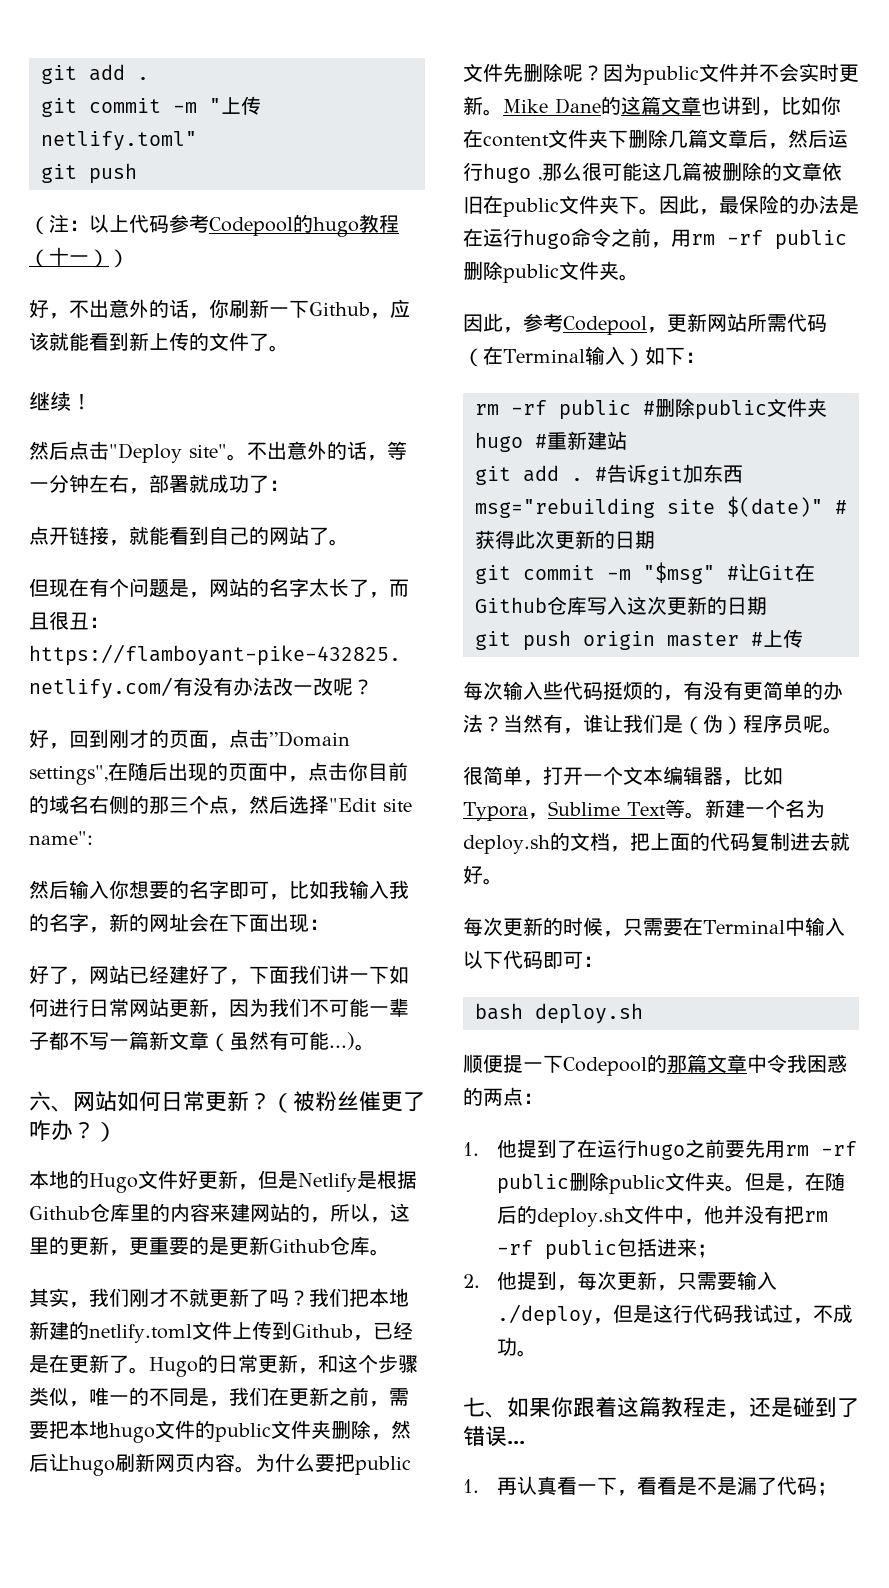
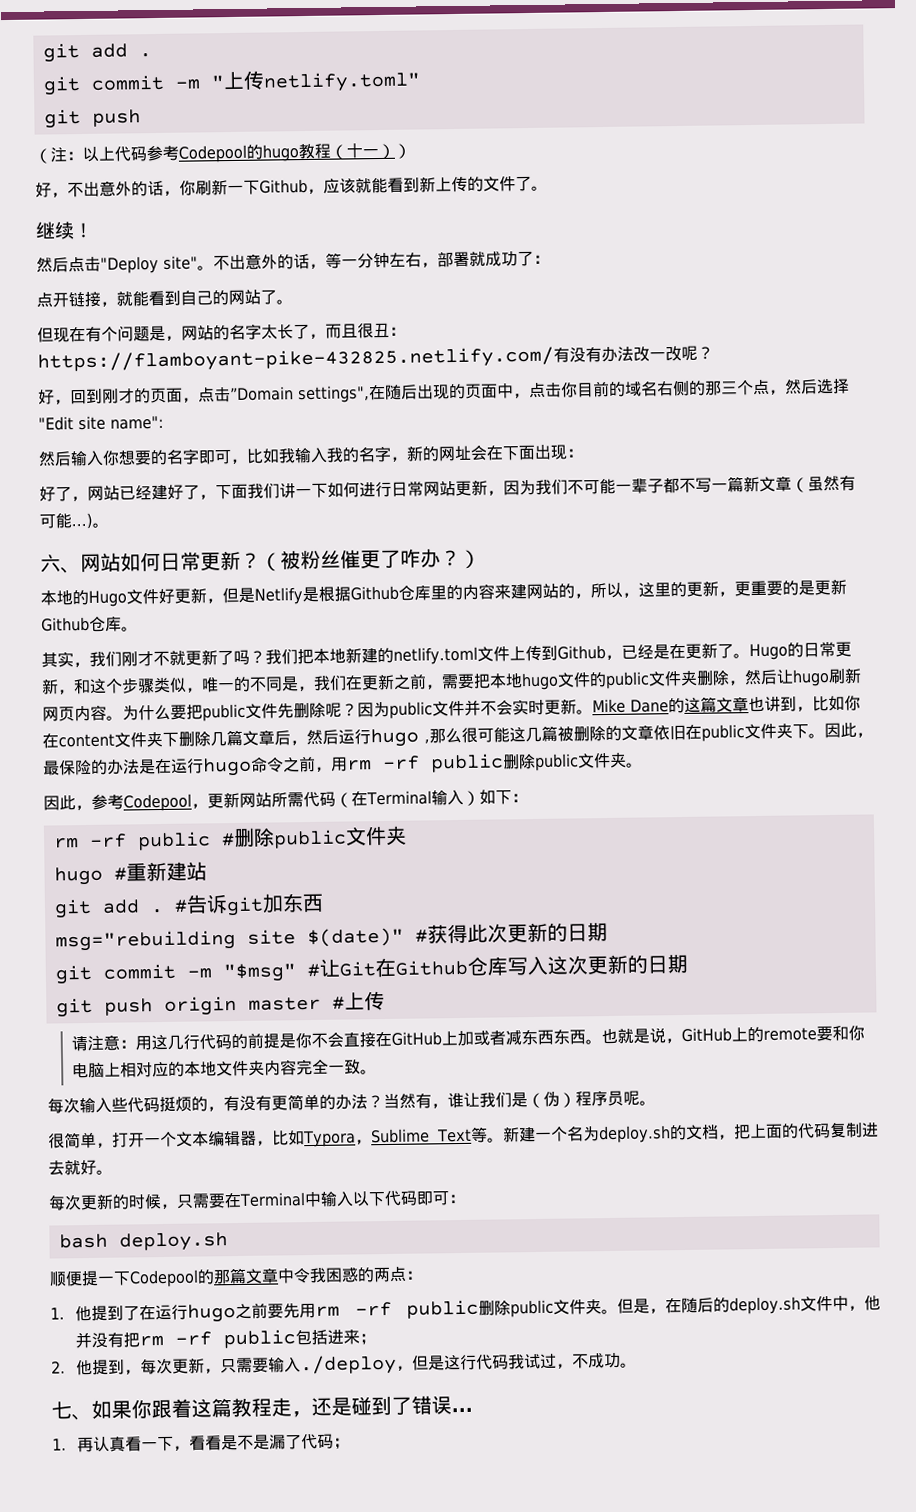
+ 请注意：用这几行代码的前提是你不会直接在GitHub上加或者减东西东西。也就是说，GitHub上的remote要和你电脑上相对应的本地文件夹内容完全一致。

